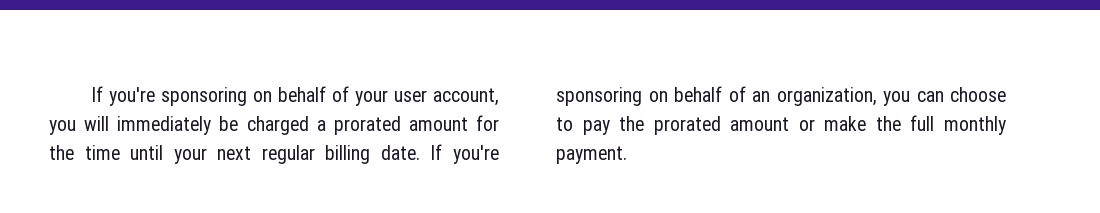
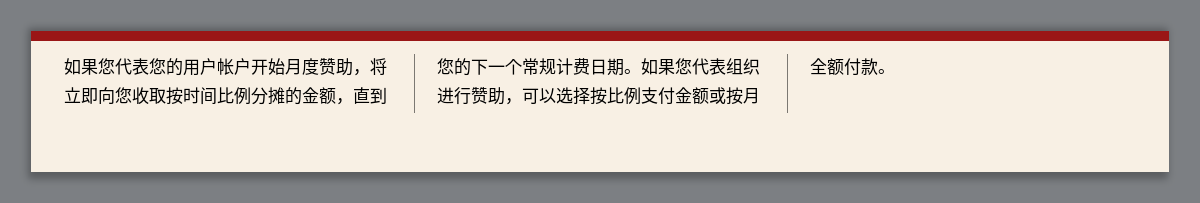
- If you're sponsoring on behalf of your user account, you will immediately be charged a prorated amount for the time until your next regular billing date. If you're sponsoring on behalf of an organization, you can choose to pay the prorated amount or make the full monthly payment.
+ 如果您代表您的用户帐户开始月度赞助，将立即向您收取按时间比例分摊的金额，直到您的下一个常规计费日期。如果您代表组织进行赞助，可以选择按比例支付金额或按月全额付款。

